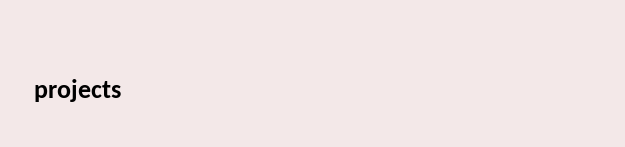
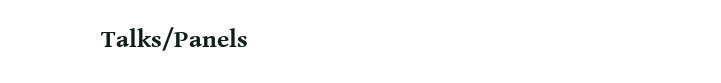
- projects
+ Talks/Panels

